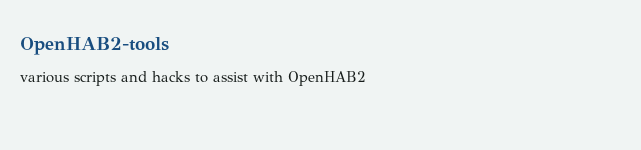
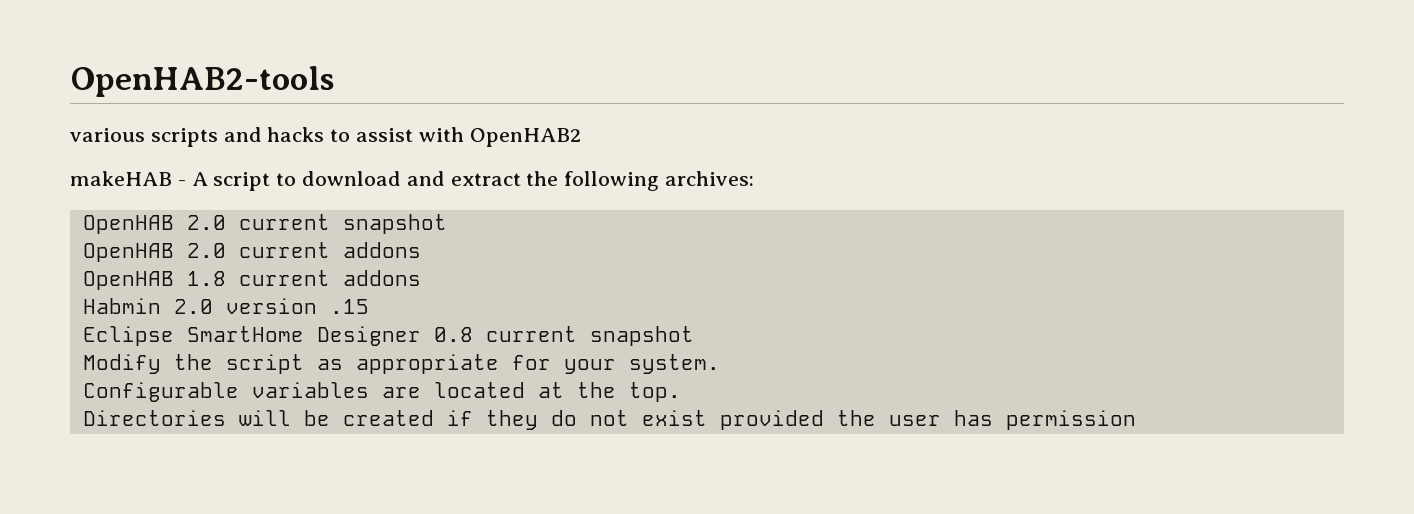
+ makeHAB - A script to download and extract the following archives:
+ OpenHAB 2.0 current snapshot
+ OpenHAB 2.0 current addons
+ OpenHAB 1.8 current addons
+ Habmin 2.0 version .15
+ Eclipse SmartHome Designer 0.8 current snapshot
+ Modify the script as appropriate for your system.
+ Configurable variables are located at the top.
+ Directories will be created if they do not exist provided the user has permission

